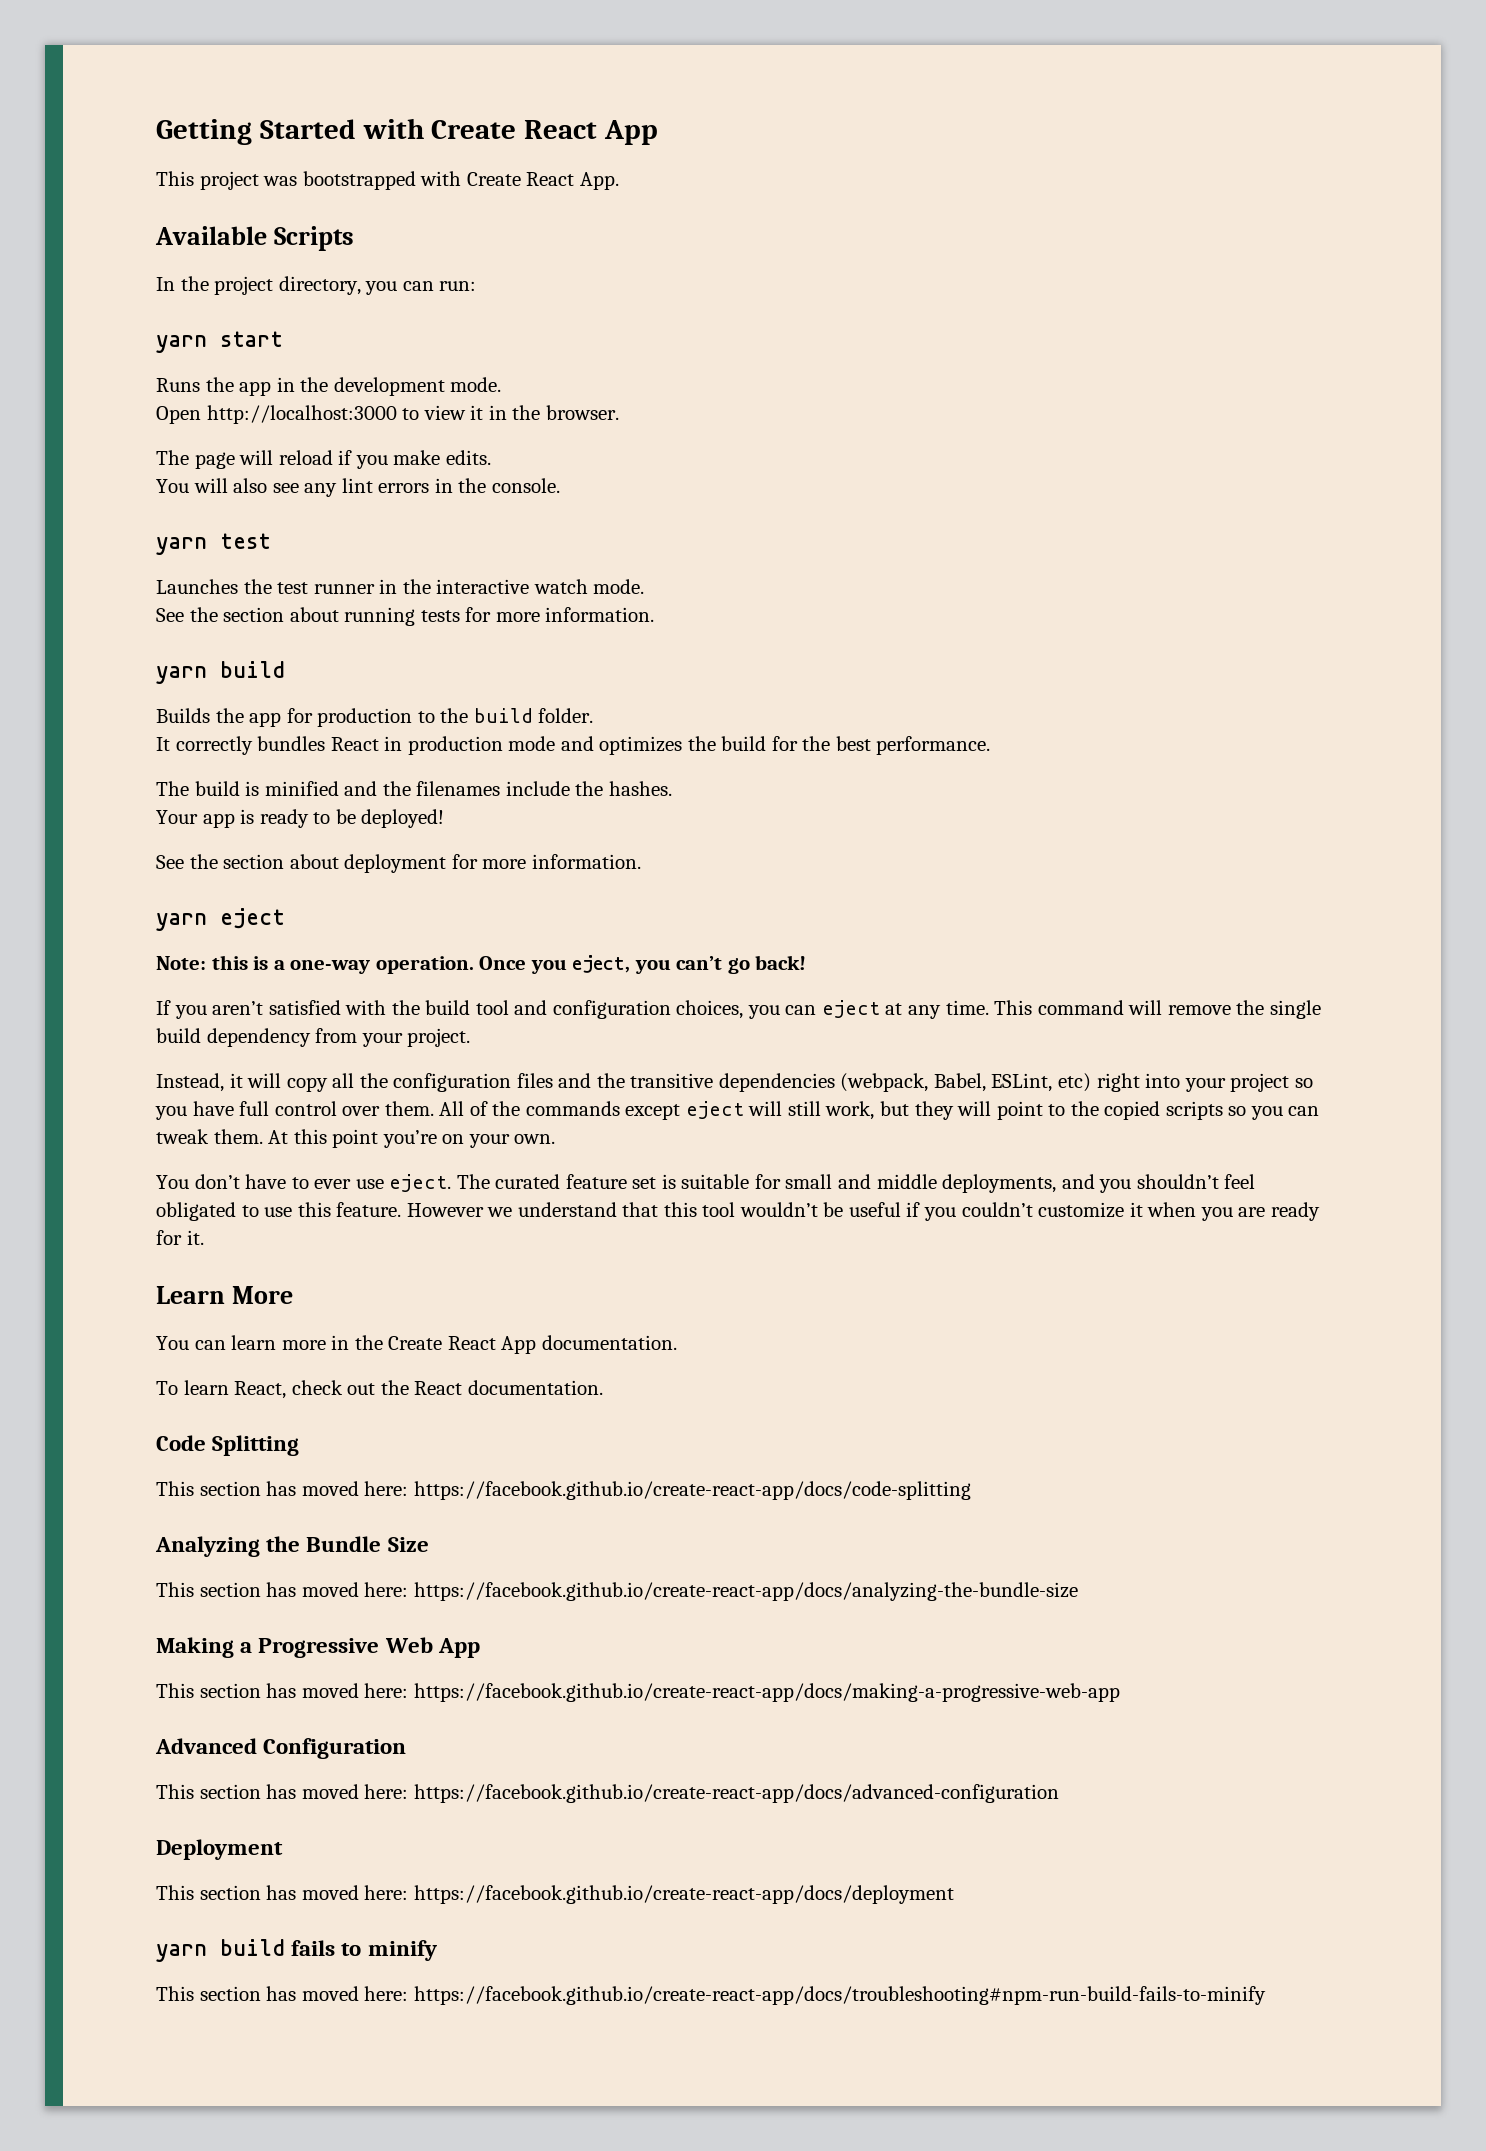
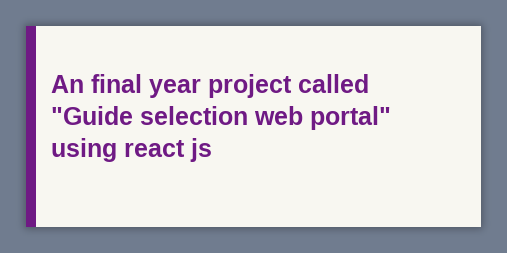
- Getting Started with Create React App
- This project was bootstrapped with Create React App.
- Available Scripts
- In the project directory, you can run:
- yarn start
- Runs the app in the development mode.
- Open http://localhost:3000 to view it in the browser.
- The page will reload if you make edits.
- You will also see any lint errors in the console.
- yarn test
- Launches the test runner in the interactive watch mode.
- See the section about running tests for more information.
- yarn build
- Builds the app for production to the build folder.
- It correctly bundles React in production mode and optimizes the build for the best performance.
- The build is minified and the filenames include the hashes.
- Your app is ready to be deployed!
- See the section about deployment for more information.
- yarn eject
- Note: this is a one-way operation. Once you eject, you can’t go back!
- If you aren’t satisfied with the build tool and configuration choices, you can eject at any time. This command will remove the single build dependency from your project.
- Instead, it will copy all the configuration files and the transitive dependencies (webpack, Babel, ESLint, etc) right into your project so you have full control over them. All of the commands except eject will still work, but they will point to the copied scripts so you can tweak them. At this point you’re on your own.
- You don’t have to ever use eject. The curated feature set is suitable for small and middle deployments, and you shouldn’t feel obligated to use this feature. However we understand that this tool wouldn’t be useful if you couldn’t customize it when you are ready for it.
- Learn More
- You can learn more in the Create React App documentation.
- To learn React, check out the React documentation.
- Code Splitting
- This section has moved here: https://facebook.github.io/create-react-app/docs/code-splitting
- Analyzing the Bundle Size
- This section has moved here: https://facebook.github.io/create-react-app/docs/analyzing-the-bundle-size
- Making a Progressive Web App
- This section has moved here: https://facebook.github.io/create-react-app/docs/making-a-progressive-web-app
- Advanced Configuration
- This section has moved here: https://facebook.github.io/create-react-app/docs/advanced-configuration
- Deployment
- This section has moved here: https://facebook.github.io/create-react-app/docs/deployment
- yarn build fails to minify
- This section has moved here: https://facebook.github.io/create-react-app/docs/troubleshooting#npm-run-build-fails-to-minify
+ An final year project called "Guide selection web portal" using react js

